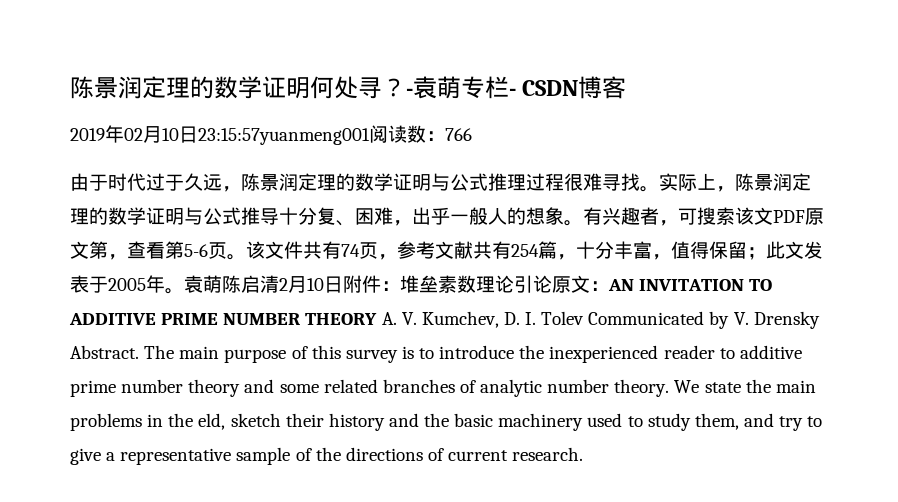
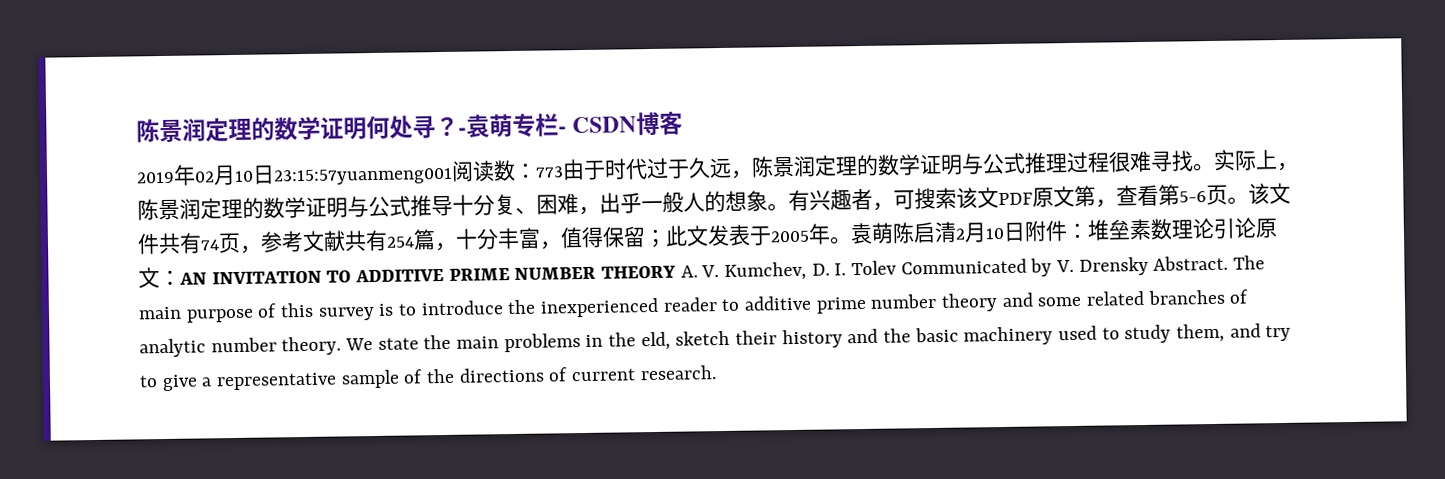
- 2019年02月10日23:15:57yuanmeng001阅读数：766
- 由于时代过于久远，陈景润定理的数学证明与公式推理过程很难寻找。
+ 2019年02月10日23:15:57yuanmeng001阅读数：773由于时代过于久远，陈景润定理的数学证明与公式推理过程很难寻找。

